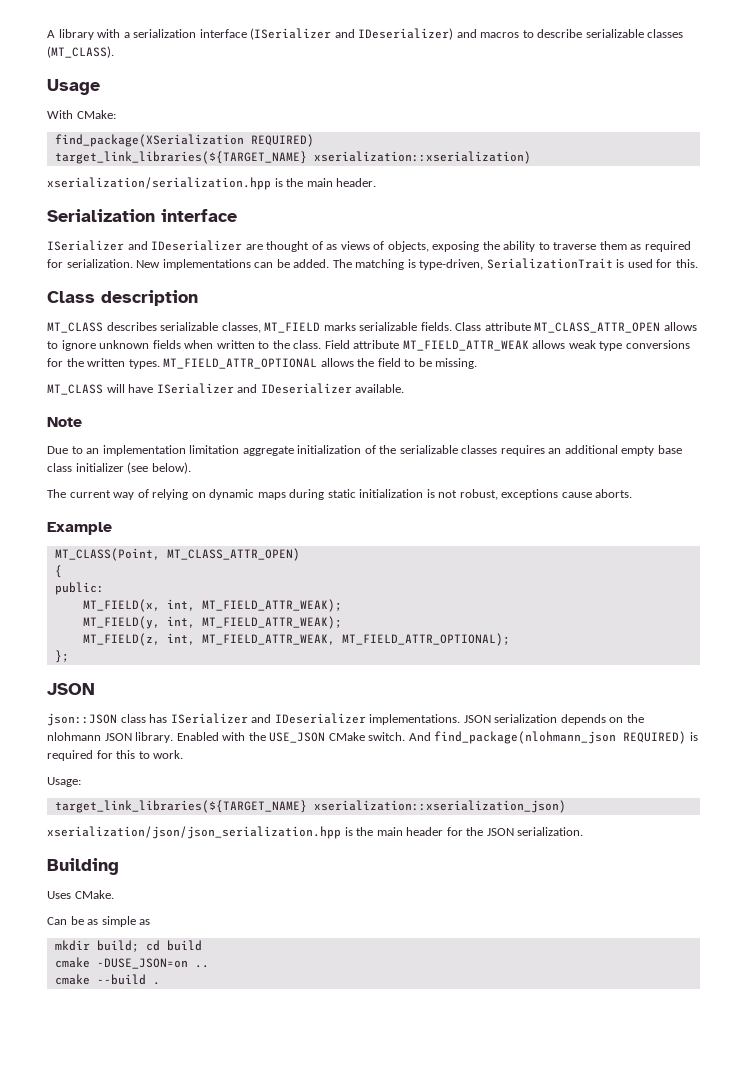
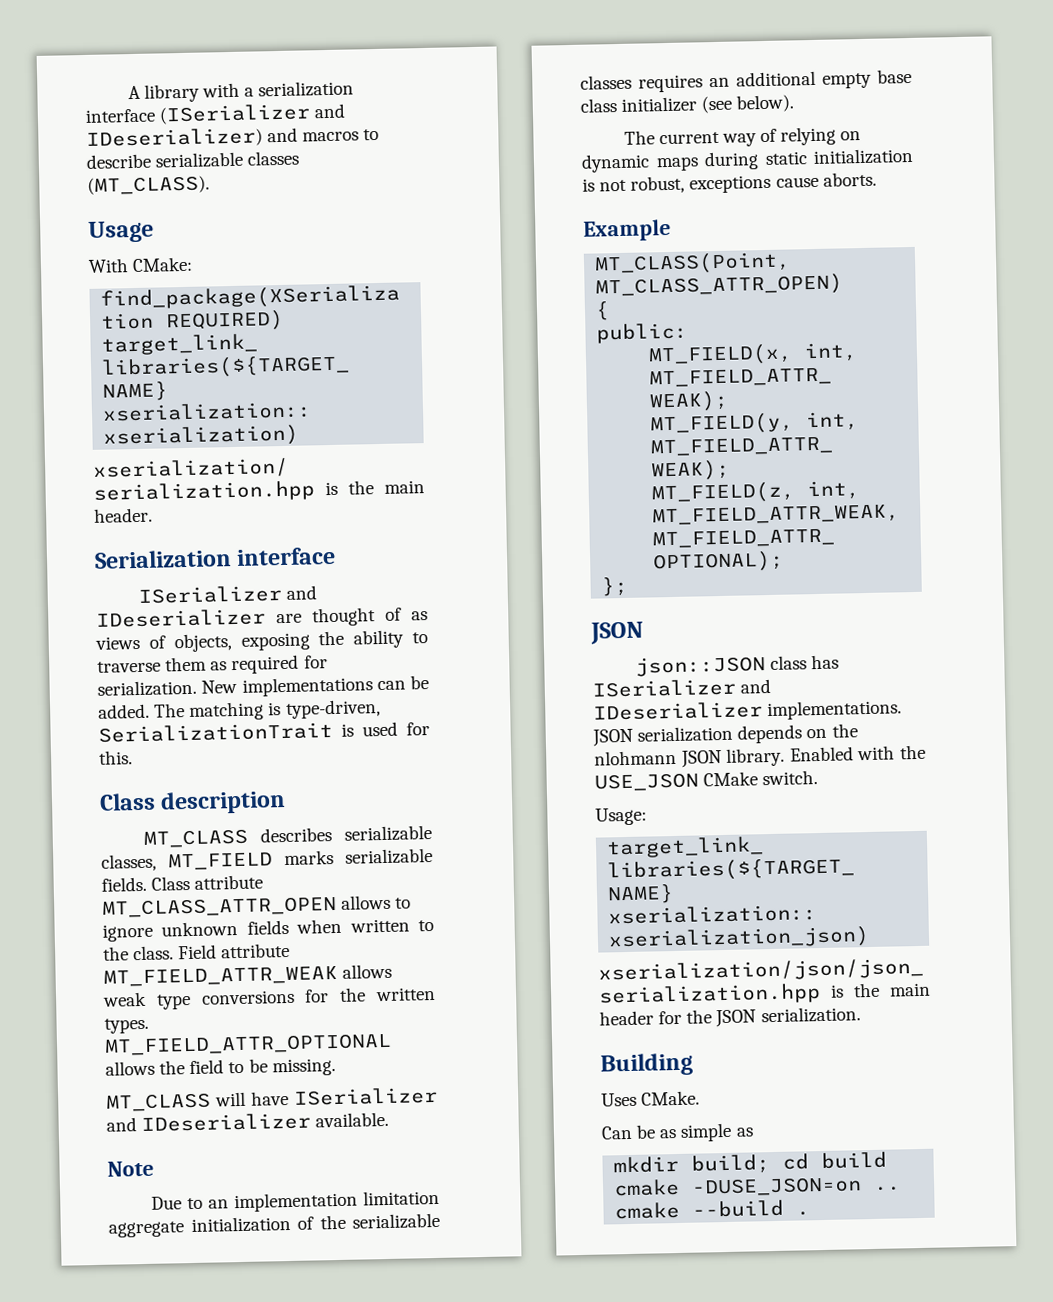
- And find_package(nlohmann_json REQUIRED) is required for this to work.

